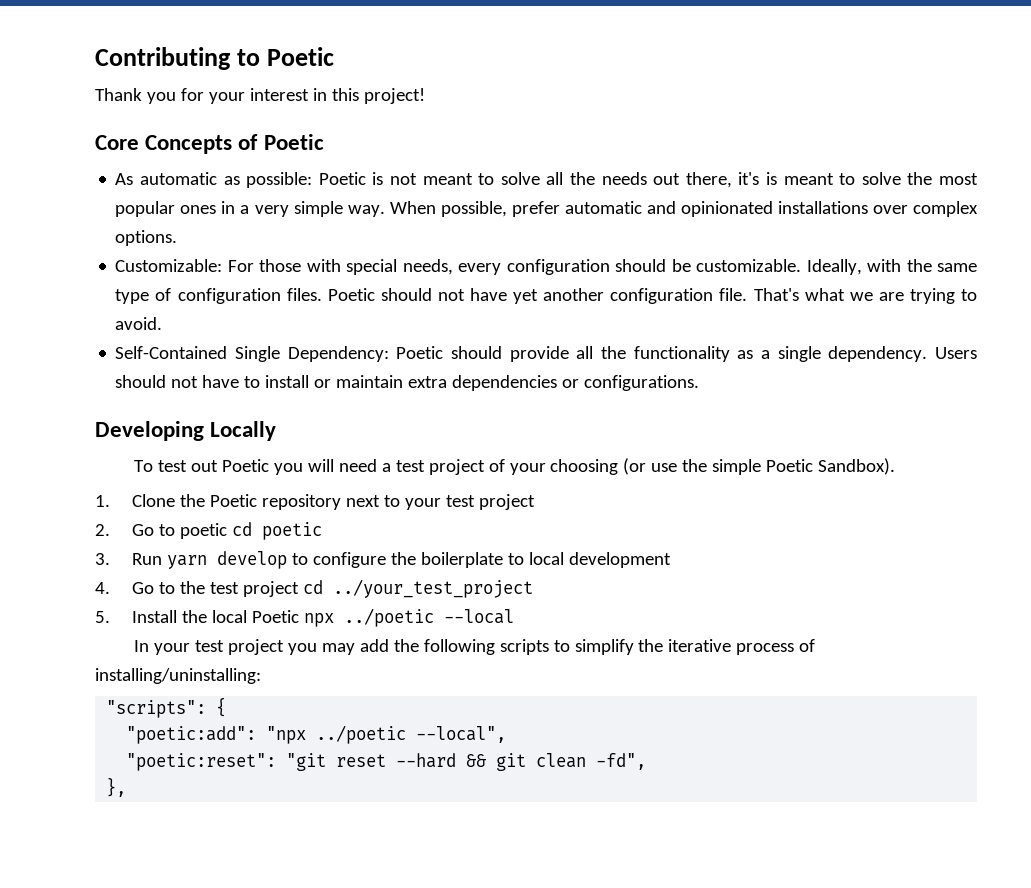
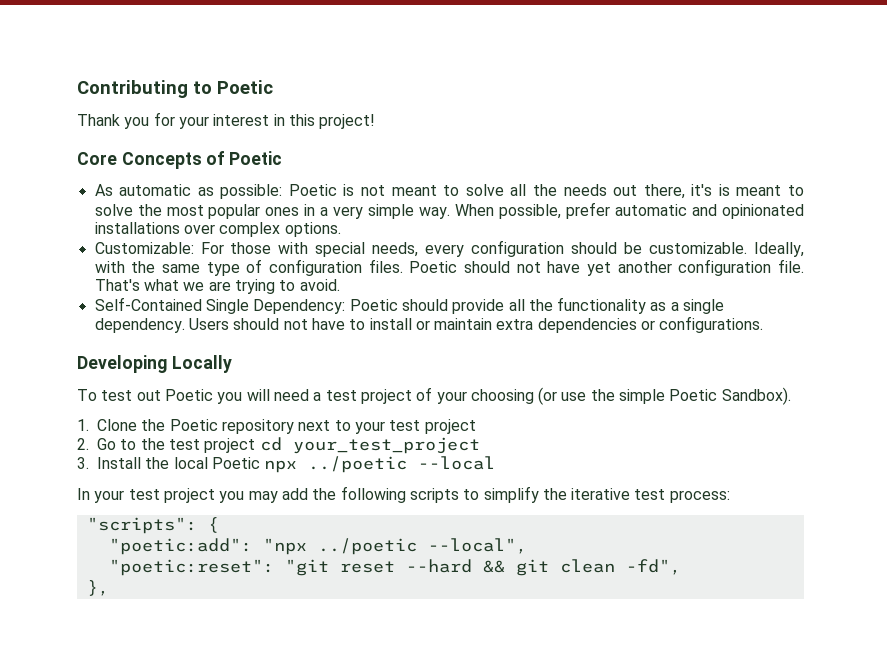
- 2. Go to poetic cd poetic
- 3. Run yarn develop to configure the boilerplate to local development
- 4. Go to the test project cd ../your_test_project
- 5. Install the local Poetic npx ../poetic --local
+ 2. Go to the test project cd your_test_project
+ 3. Install the local Poetic npx ../poetic --local
- In your test project you may add the following scripts to simplify the iterative process of installing/uninstalling:
+ In your test project you may add the following scripts to simplify the iterative test process:

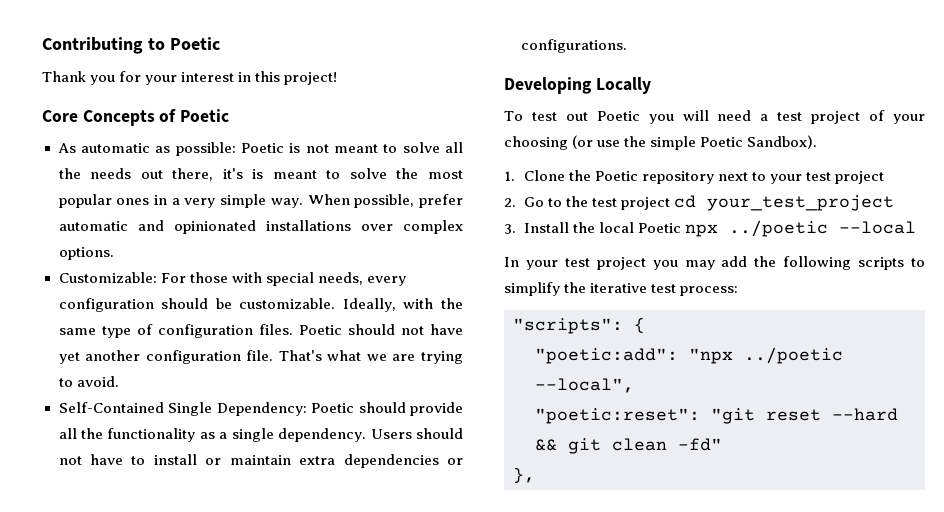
- "poetic:reset": "git reset --hard && git clean -fd",
+ "poetic:reset": "git reset --hard && git clean -fd"

